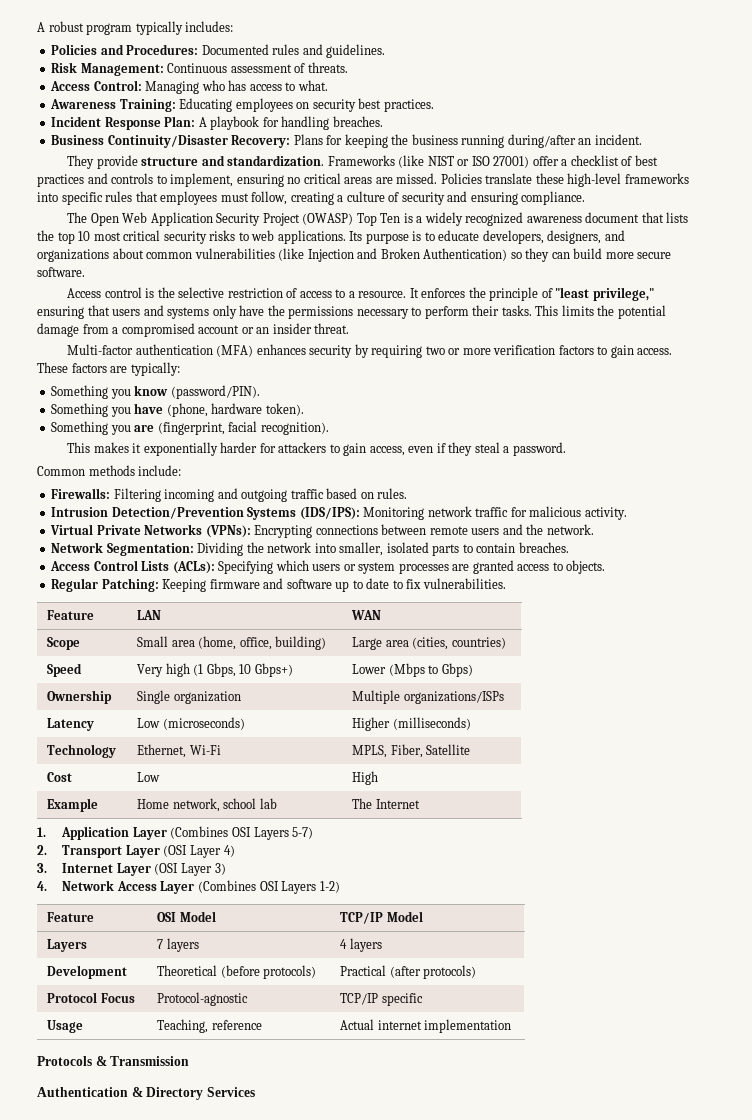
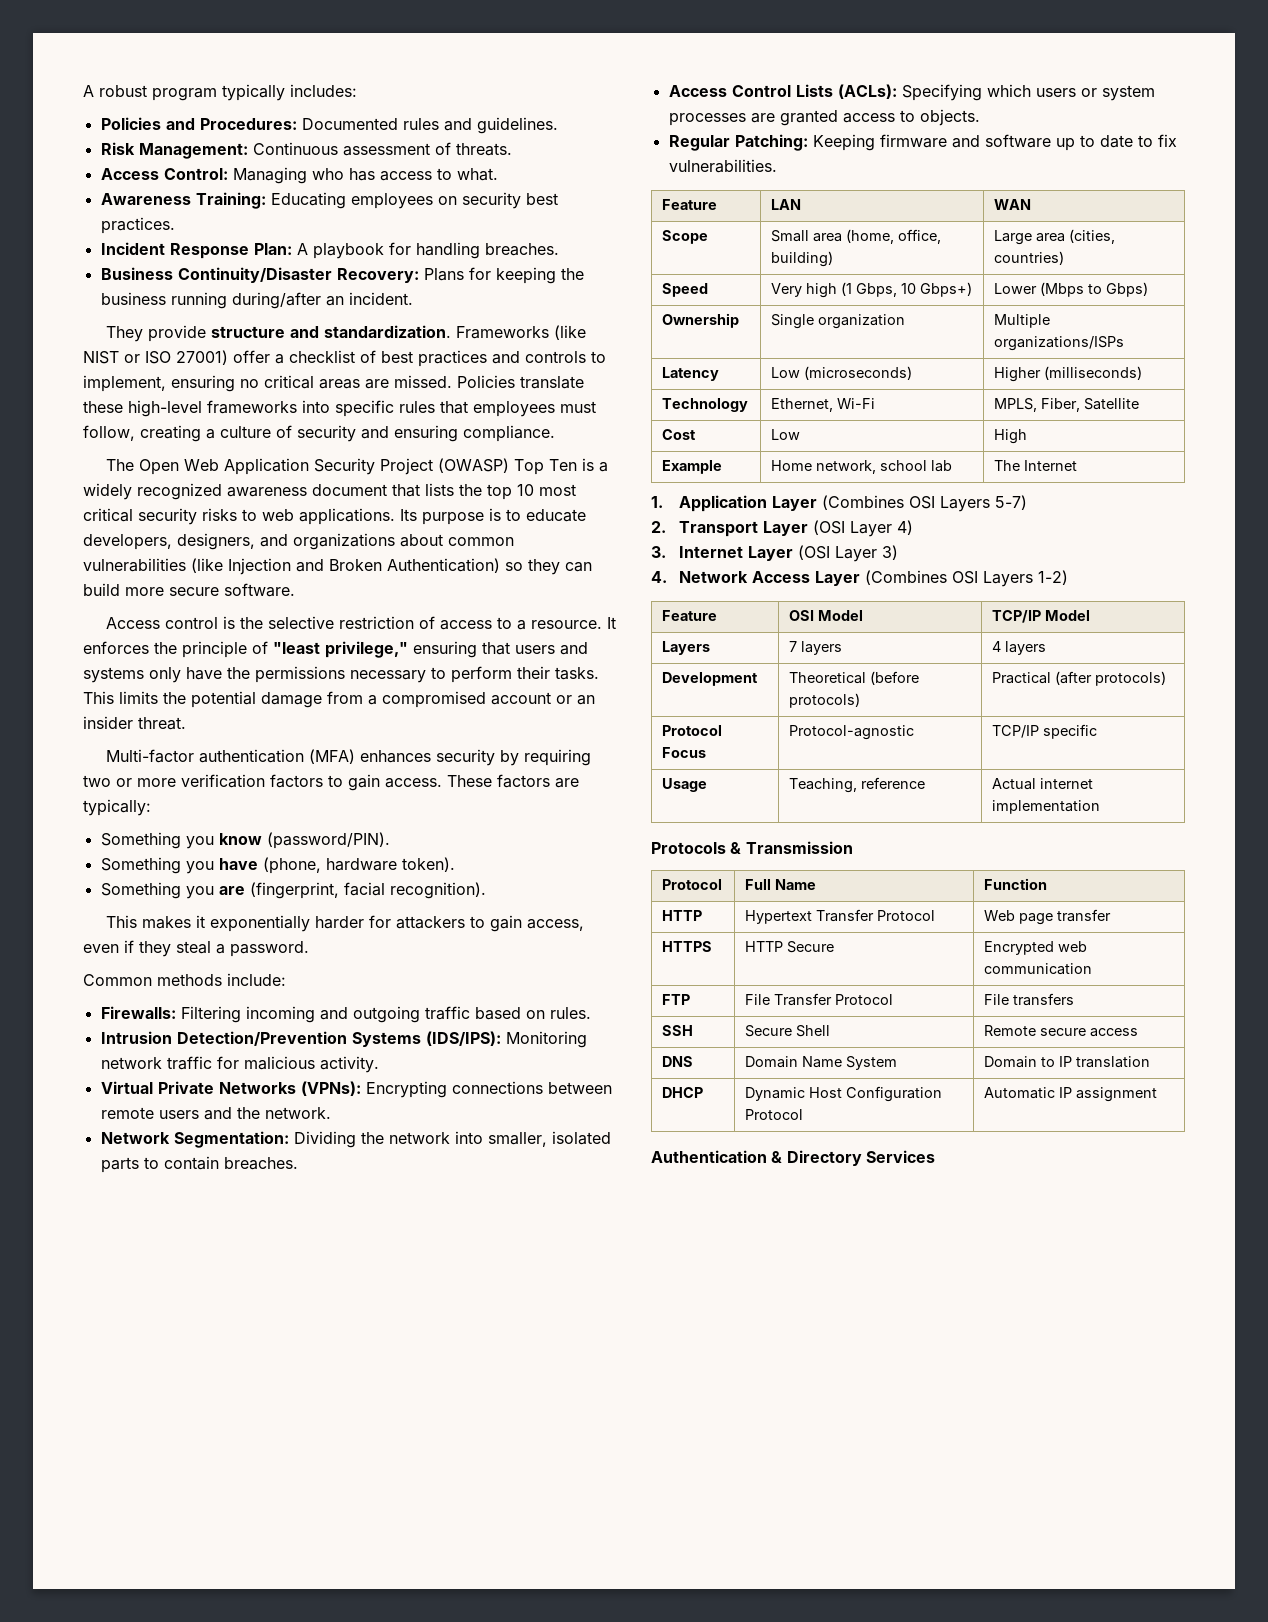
+ Protocol | Full Name | Function
+ HTTP | Hypertext Transfer Protocol | Web page transfer
+ HTTPS | HTTP Secure | Encrypted web communication
+ FTP | File Transfer Protocol | File transfers
+ SSH | Secure Shell | Remote secure access
+ DNS | Domain Name System | Domain to IP translation
+ DHCP | Dynamic Host Configuration Protocol | Automatic IP assignment

